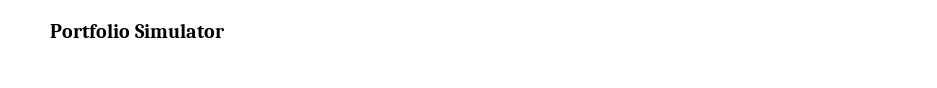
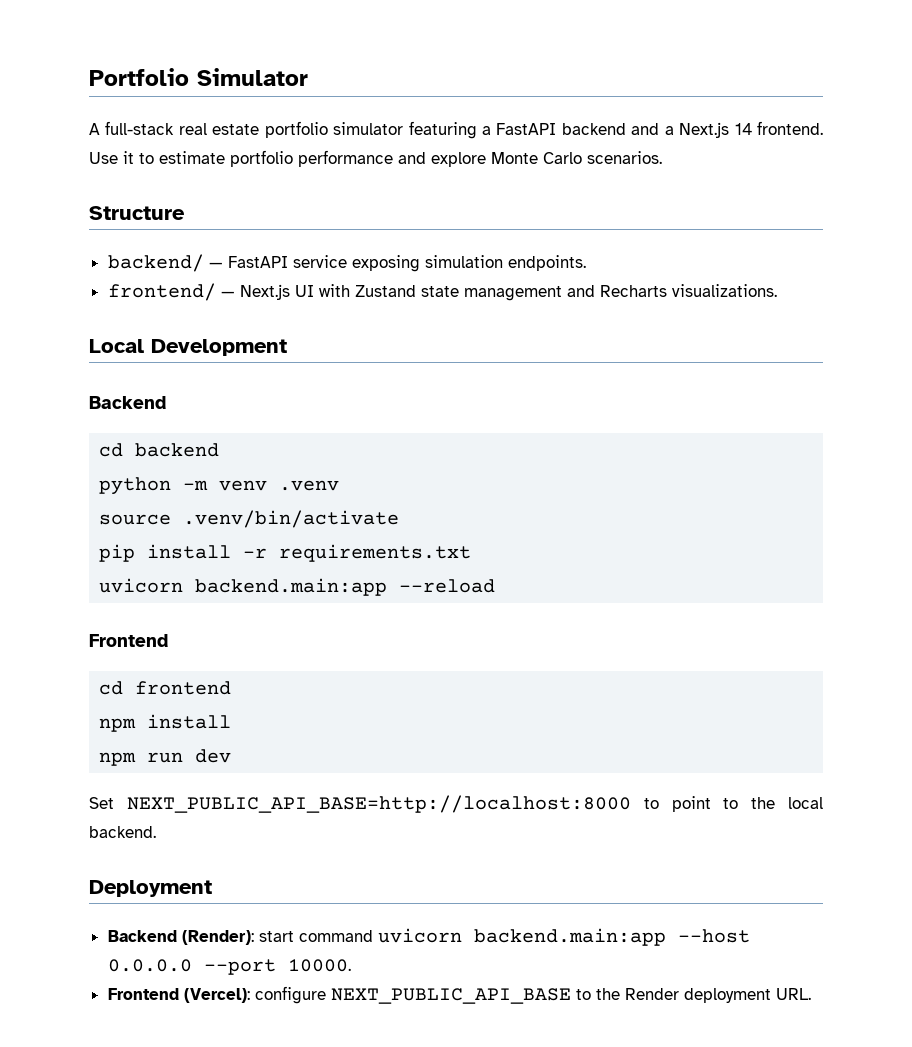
+ A full-stack real estate portfolio simulator featuring a FastAPI backend and a Next.js 14 frontend. Use it to estimate portfolio performance and explore Monte Carlo scenarios.
+ Structure
+ backend/ — FastAPI service exposing simulation endpoints.
+ frontend/ — Next.js UI with Zustand state management and Recharts visualizations.
+ Local Development
+ Backend
+ cd backend
+ python -m venv .venv
+ source .venv/bin/activate
+ pip install -r requirements.txt
+ uvicorn backend.main:app --reload
+ Frontend
+ cd frontend
+ npm install
+ npm run dev
+ Set NEXT_PUBLIC_API_BASE=http://localhost:8000 to point to the local backend.
+ Deployment
+ Backend (Render): start command uvicorn backend.main:app --host 0.0.0.0 --port 10000.
+ Frontend (Vercel): configure NEXT_PUBLIC_API_BASE to the Render deployment URL.

